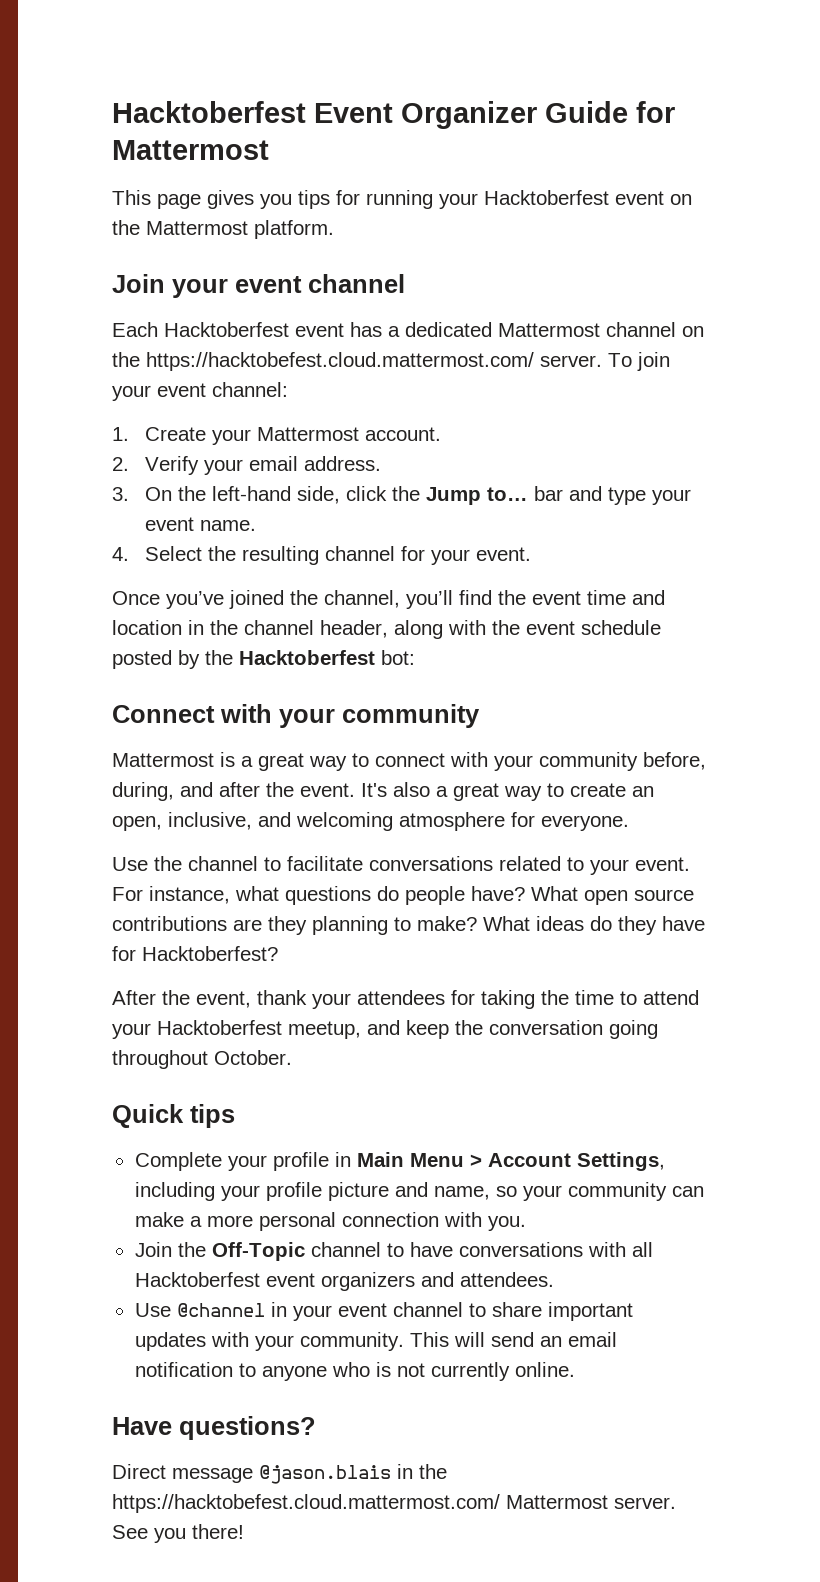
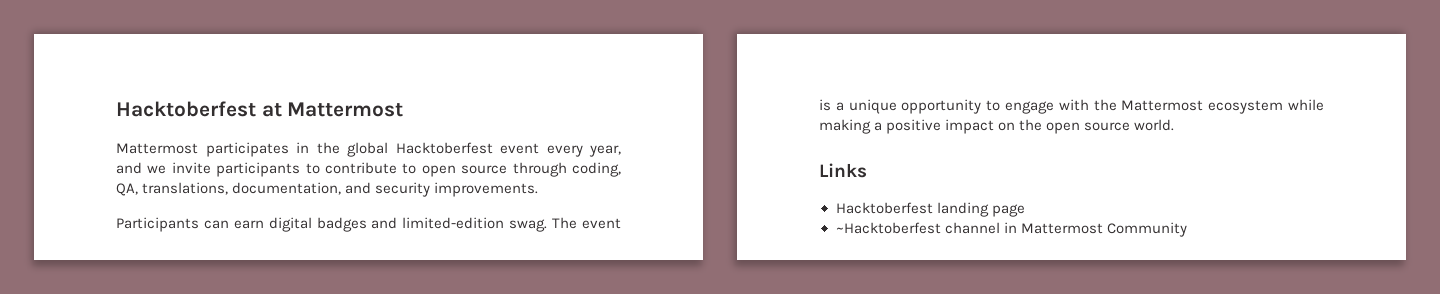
- Hacktoberfest Event Organizer Guide for Mattermost
- This page gives you tips for running your Hacktoberfest event on the Mattermost platform.
- Join your event channel
- Each Hacktoberfest event has a dedicated Mattermost channel on the https://hacktobefest.cloud.mattermost.com/ server. To join your event channel:
- 1. Create your Mattermost account.
- 2. Verify your email address.
- 3. On the left-hand side, click the Jump to… bar and type your event name.
- 4. Select the resulting channel for your event.
- Once you’ve joined the channel, you’ll find the event time and location in the channel header, along with the event schedule posted by the Hacktoberfest bot:
- Connect with your community
- Mattermost is a great way to connect with your community before, during, and after the event. It's also a great way to create an open, inclusive, and welcoming atmosphere for everyone.
- Use the channel to facilitate conversations related to your event. For instance, what questions do people have? What open source contributions are they planning to make? What ideas do they have for Hacktoberfest?
- After the event, thank your attendees for taking the time to attend your Hacktoberfest meetup, and keep the conversation going throughout October.
- Quick tips
- Complete your profile in Main Menu > Account Settings, including your profile picture and name, so your community can make a more personal connection with you.
- Join the Off-Topic channel to have conversations with all Hacktoberfest event organizers and attendees.
- Use @channel in your event channel to share important updates with your community. This will send an email notification to anyone who is not currently online.
- Have questions?
- Direct message @jason.blais in the https://hacktobefest.cloud.mattermost.com/ Mattermost server. See you there!
+ Hacktoberfest at Mattermost
+ Mattermost participates in the global Hacktoberfest event every year, and we invite participants to contribute to open source through coding, QA, translations, documentation, and security improvements.
+ Participants can earn digital badges and limited-edition swag. The event is a unique opportunity to engage with the Mattermost ecosystem while making a positive impact on the open source world.
+ Links
+ Hacktoberfest landing page
+ ~Hacktoberfest channel in Mattermost Community

